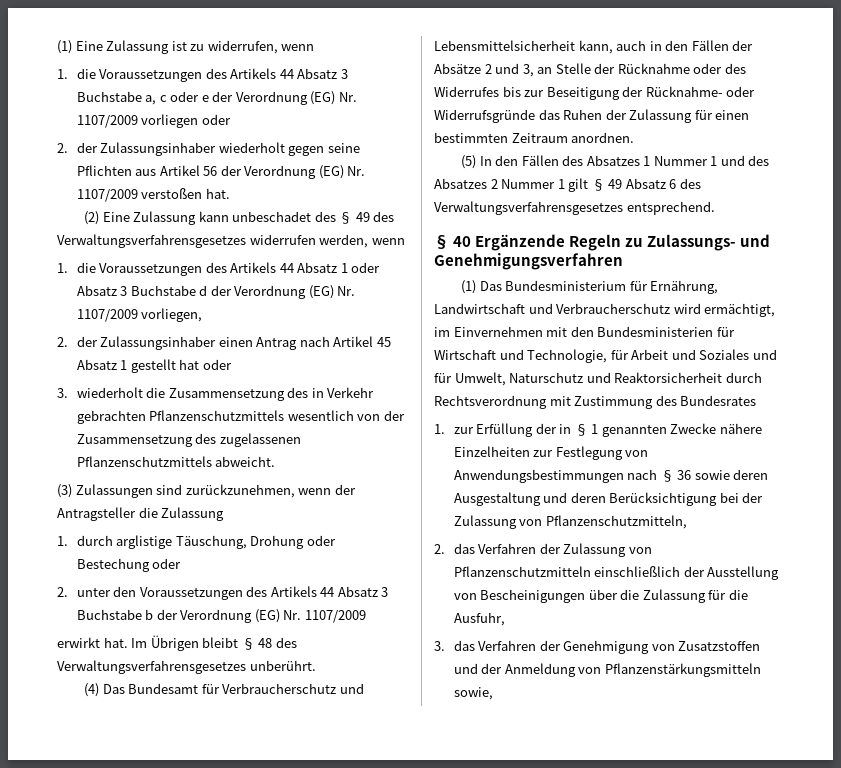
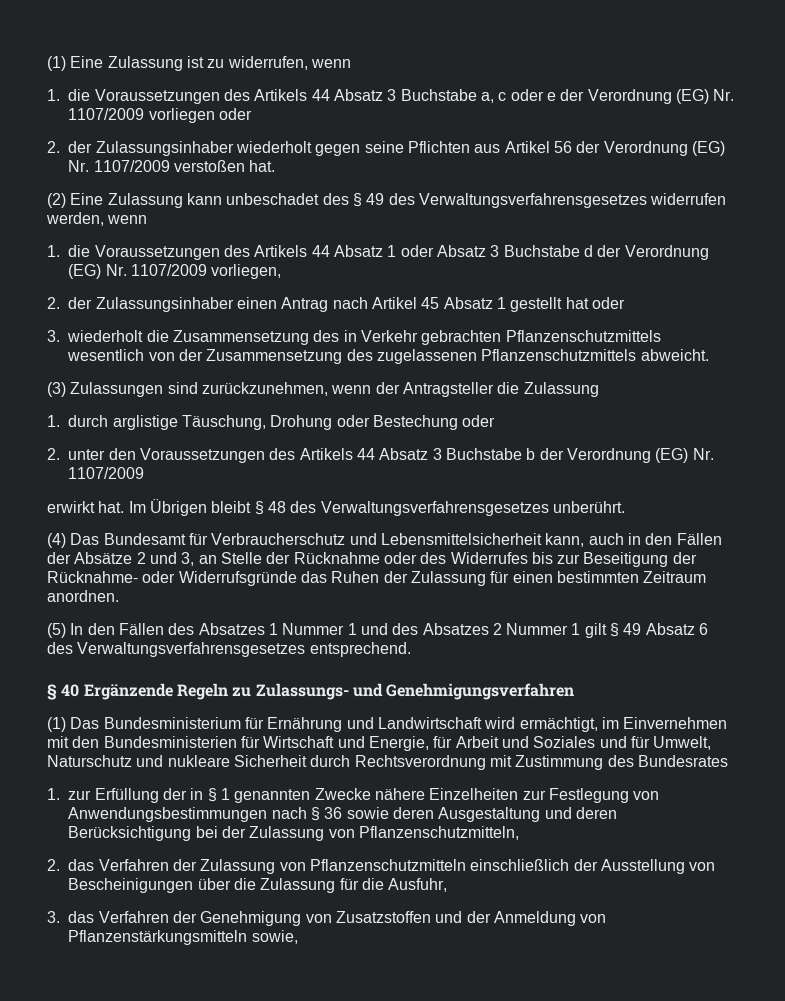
- (1) Das Bundesministerium für Ernährung, Landwirtschaft und Verbraucherschutz wird ermächtigt, im Einvernehmen mit den Bundesministerien für Wirtschaft und Technologie, für Arbeit und Soziales und für Umwelt, Naturschutz und Reaktorsicherheit durch Rechtsverordnung mit Zustimmung des Bundesrates
+ (1) Das Bundesministerium für Ernährung und Landwirtschaft wird ermächtigt, im Einvernehmen mit den Bundesministerien für Wirtschaft und Energie, für Arbeit und Soziales und für Umwelt, Naturschutz und nukleare Sicherheit durch Rechtsverordnung mit Zustimmung des Bundesrates

